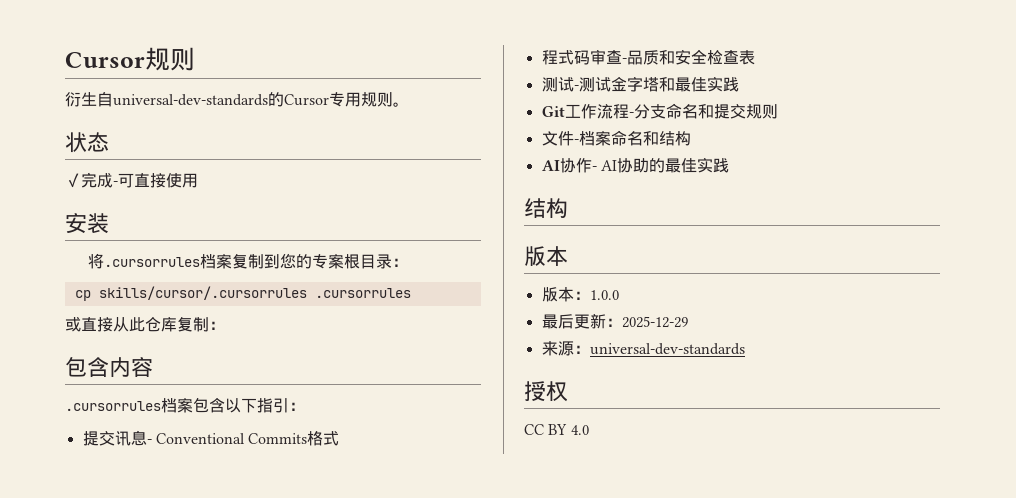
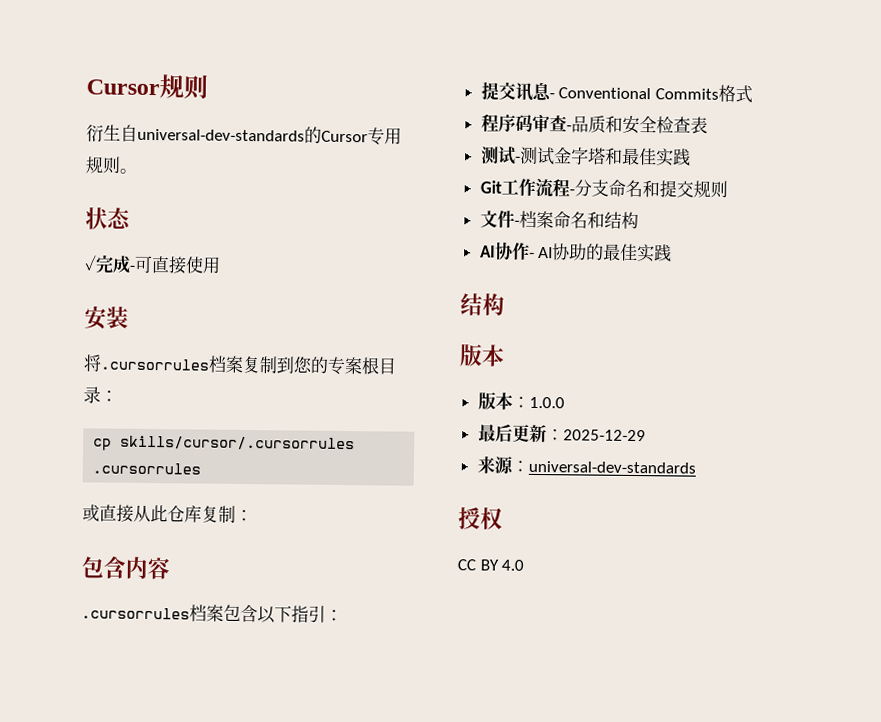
- 程式码审查-品质和安全检查表
+ 程序码审查-品质和安全检查表

